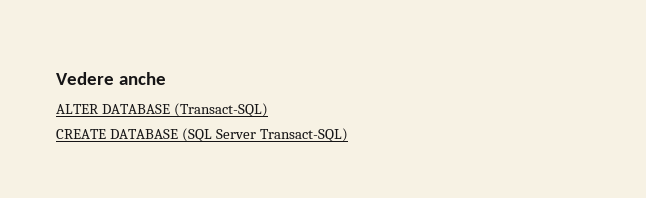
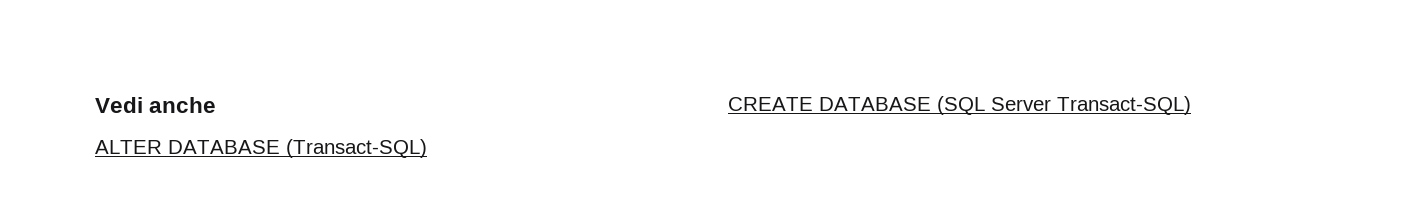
- Vedere anche
+ Vedi anche

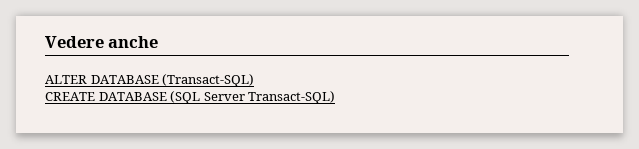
- Vedi anche
+ Vedere anche

